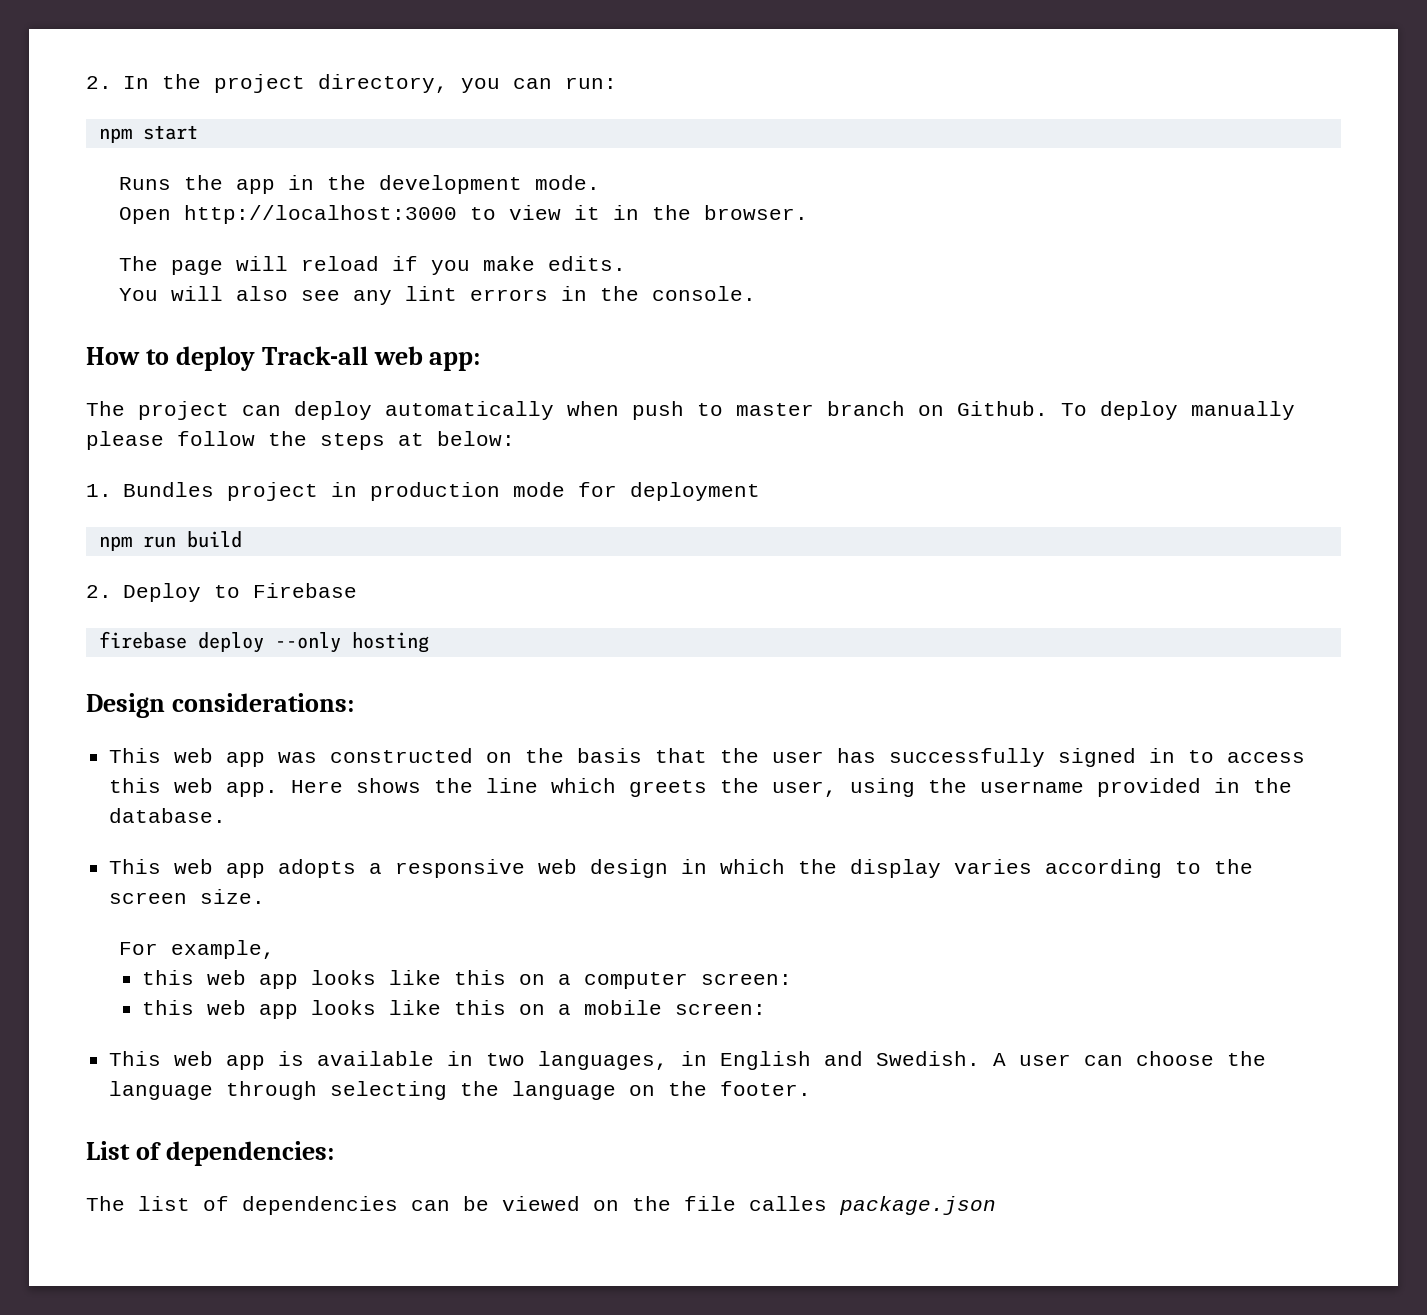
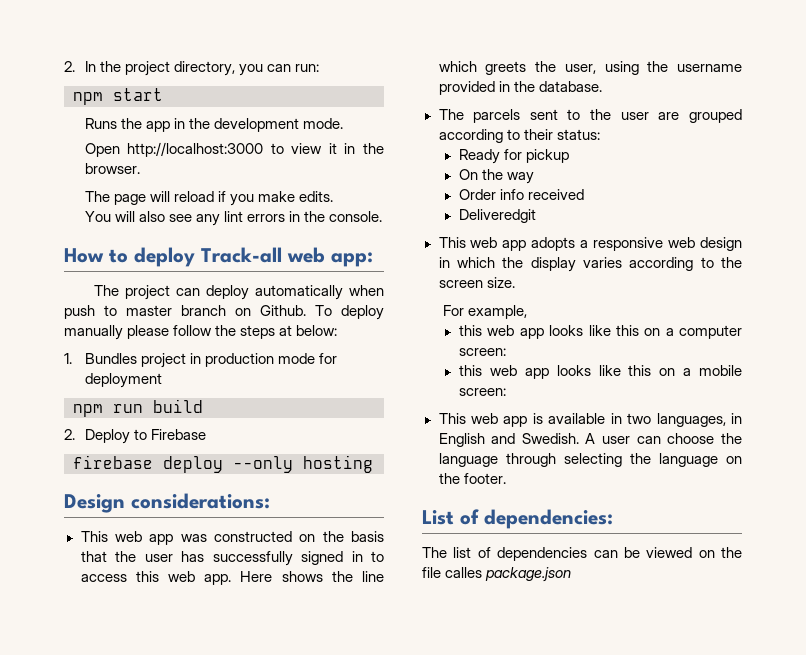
+ The parcels sent to the user are grouped according to their status:
+ Ready for pickup
+ On the way
+ Order info received
+ Deliveredgit

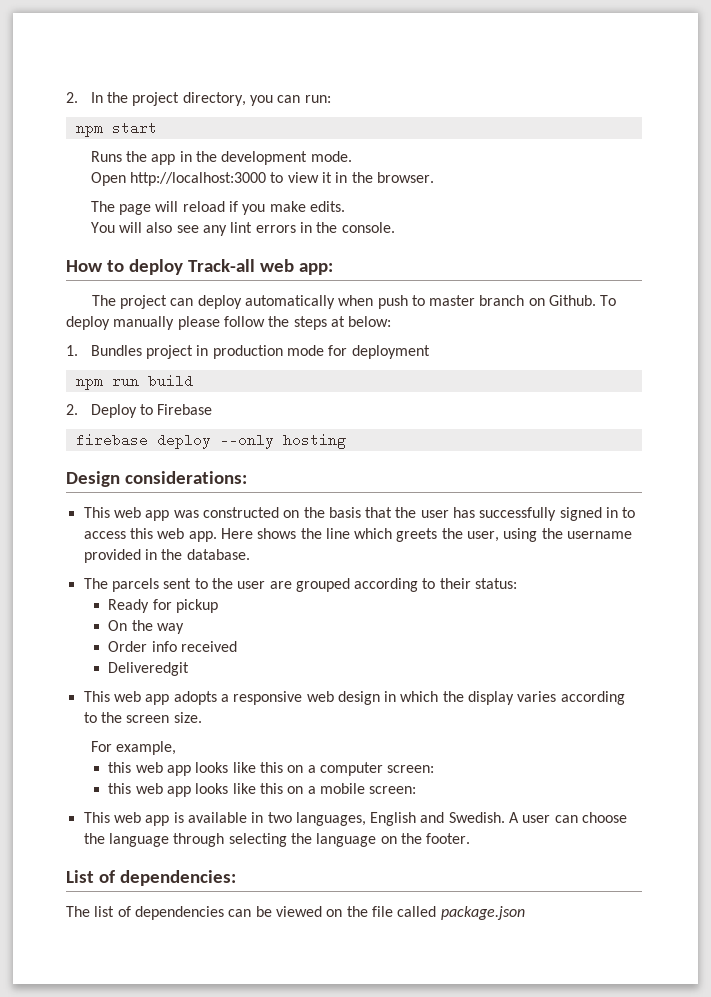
- This web app is available in two languages, in English and Swedish.
+ This web app is available in two languages, English and Swedish.
- The list of dependencies can be viewed on the file calles package.json
+ The list of dependencies can be viewed on the file called package.json

